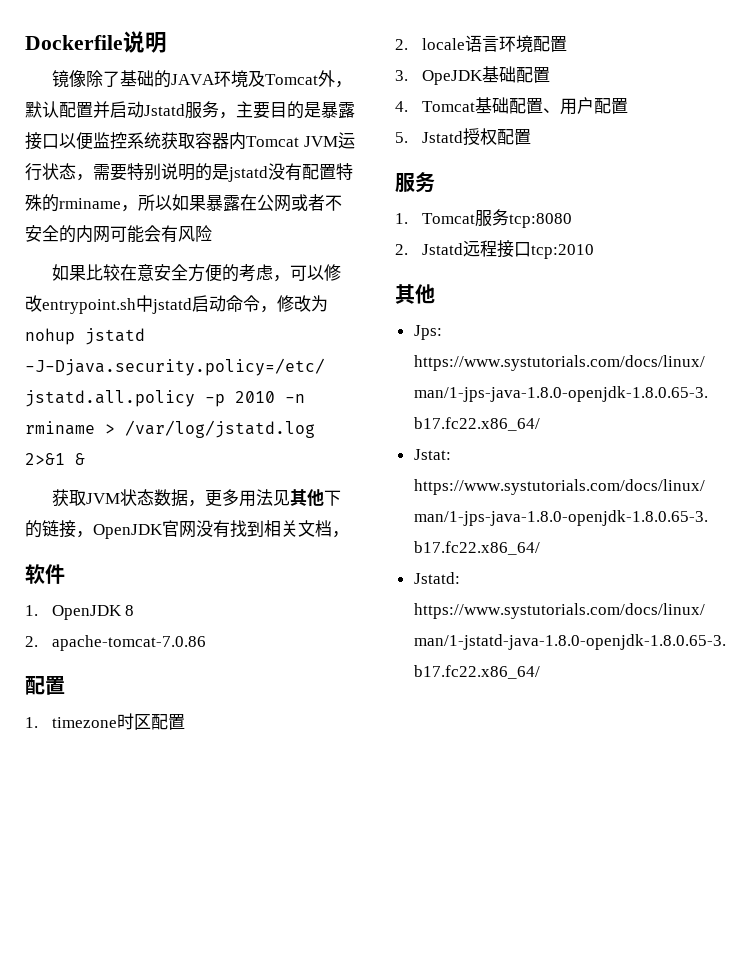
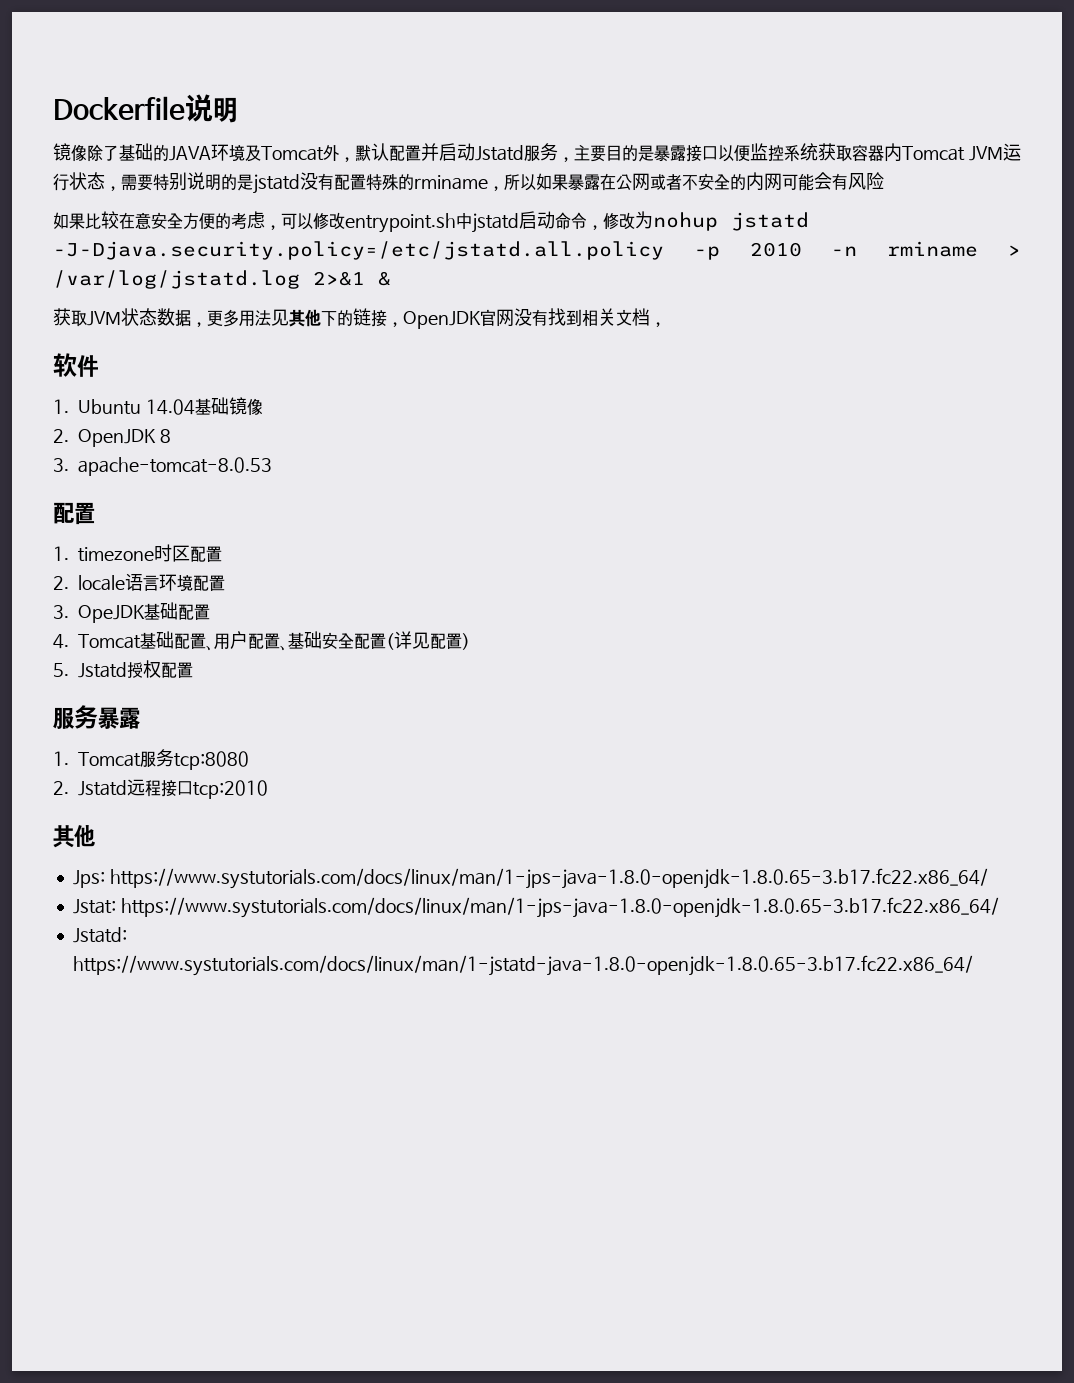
- 1. OpenJDK 8
+ 1. Ubuntu 14.04基础镜像
+ 2. OpenJDK 8
- 2. apache-tomcat-7.0.86
+ 3. apache-tomcat-8.0.53
- 4. Tomcat基础配置、用户配置
+ 4. Tomcat基础配置、用户配置、基础安全配置(详见配置)
  5. Jstatd授权配置
- 服务
+ 服务暴露

